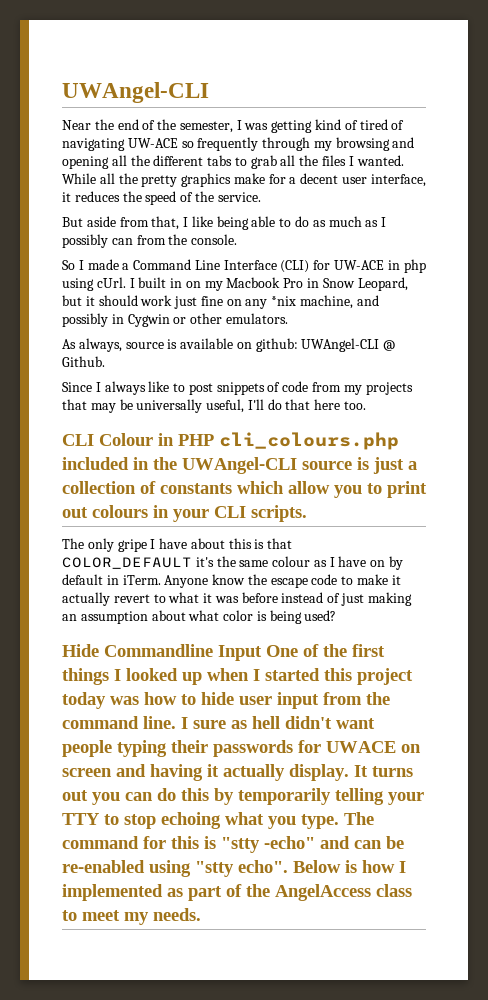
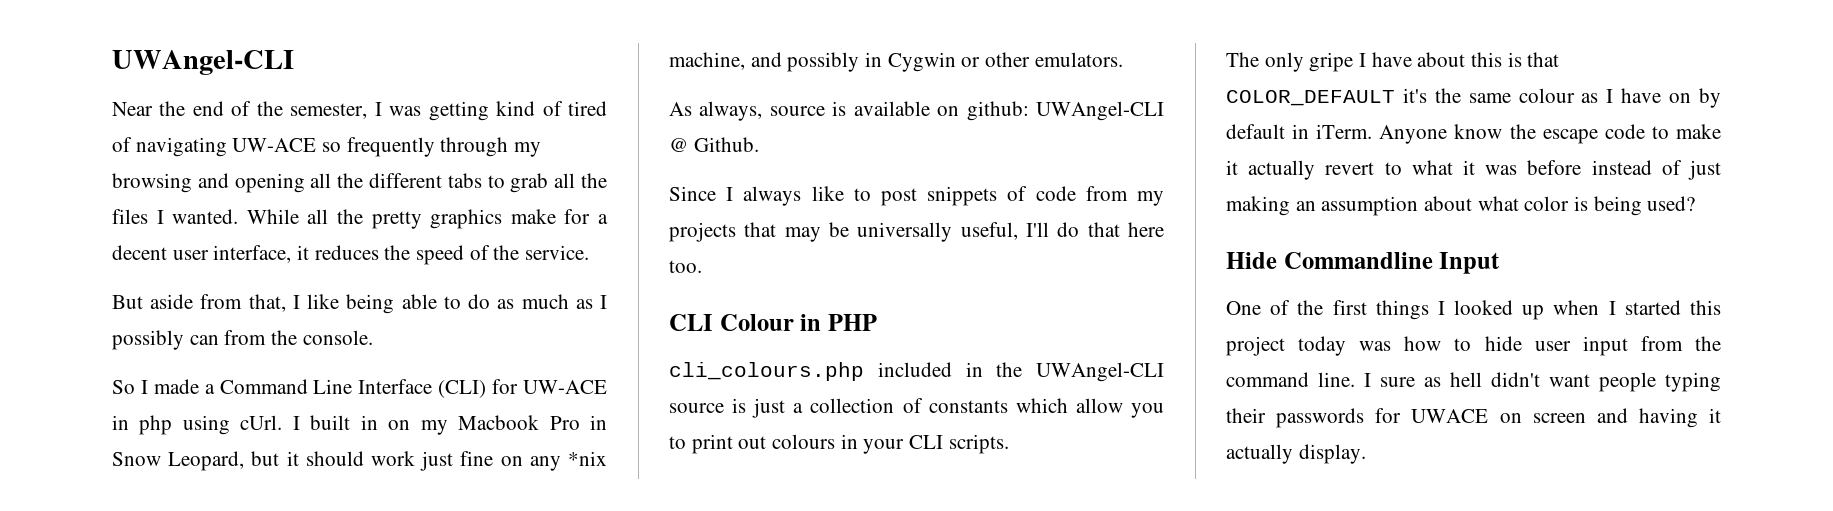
- CLI Colour in PHP cli_colours.php included in the UWAngel-CLI source is just a collection of constants which allow you to print out colours in your CLI scripts.
+ CLI Colour in PHP
+ cli_colours.php included in the UWAngel-CLI source is just a collection of constants which allow you to print out colours in your CLI scripts.
- Hide Commandline Input One of the first things I looked up when I started this project today was how to hide user input from the command line.
+ Hide Commandline Input
+ One of the first things I looked up when I started this project today was how to hide user input from the command line.
- It turns out you can do this by temporarily telling your TTY to stop echoing what you type. The command for this is "stty -echo" and can be re-enabled using "stty echo". Below is how I implemented as part of the AngelAccess class to meet my needs.

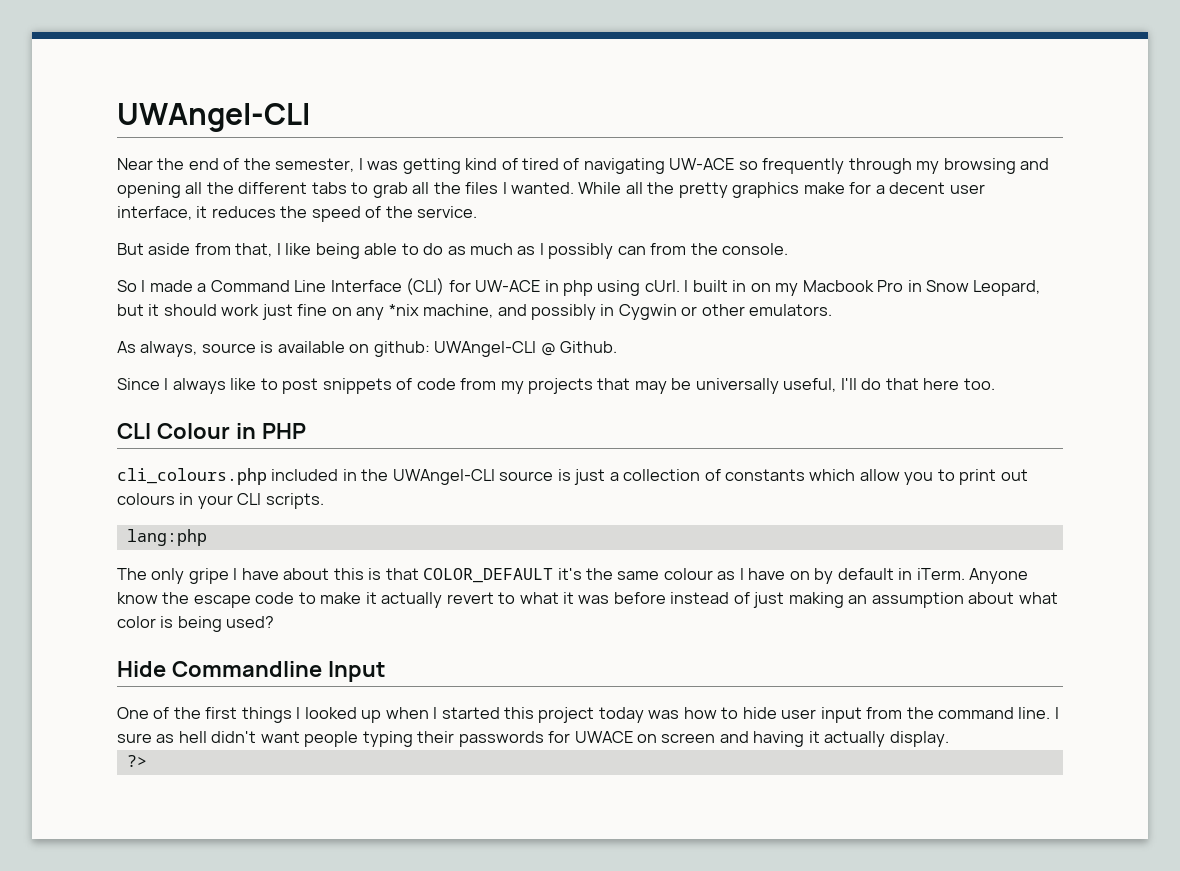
+ lang:php
+ ?>

